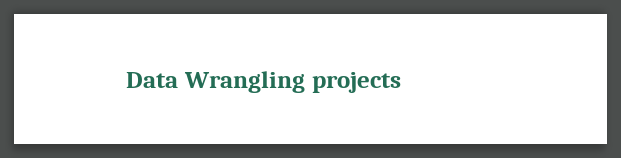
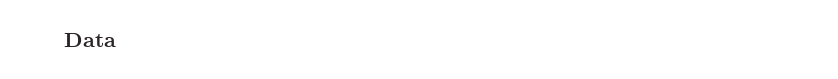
- Data Wrangling projects
+ Data

